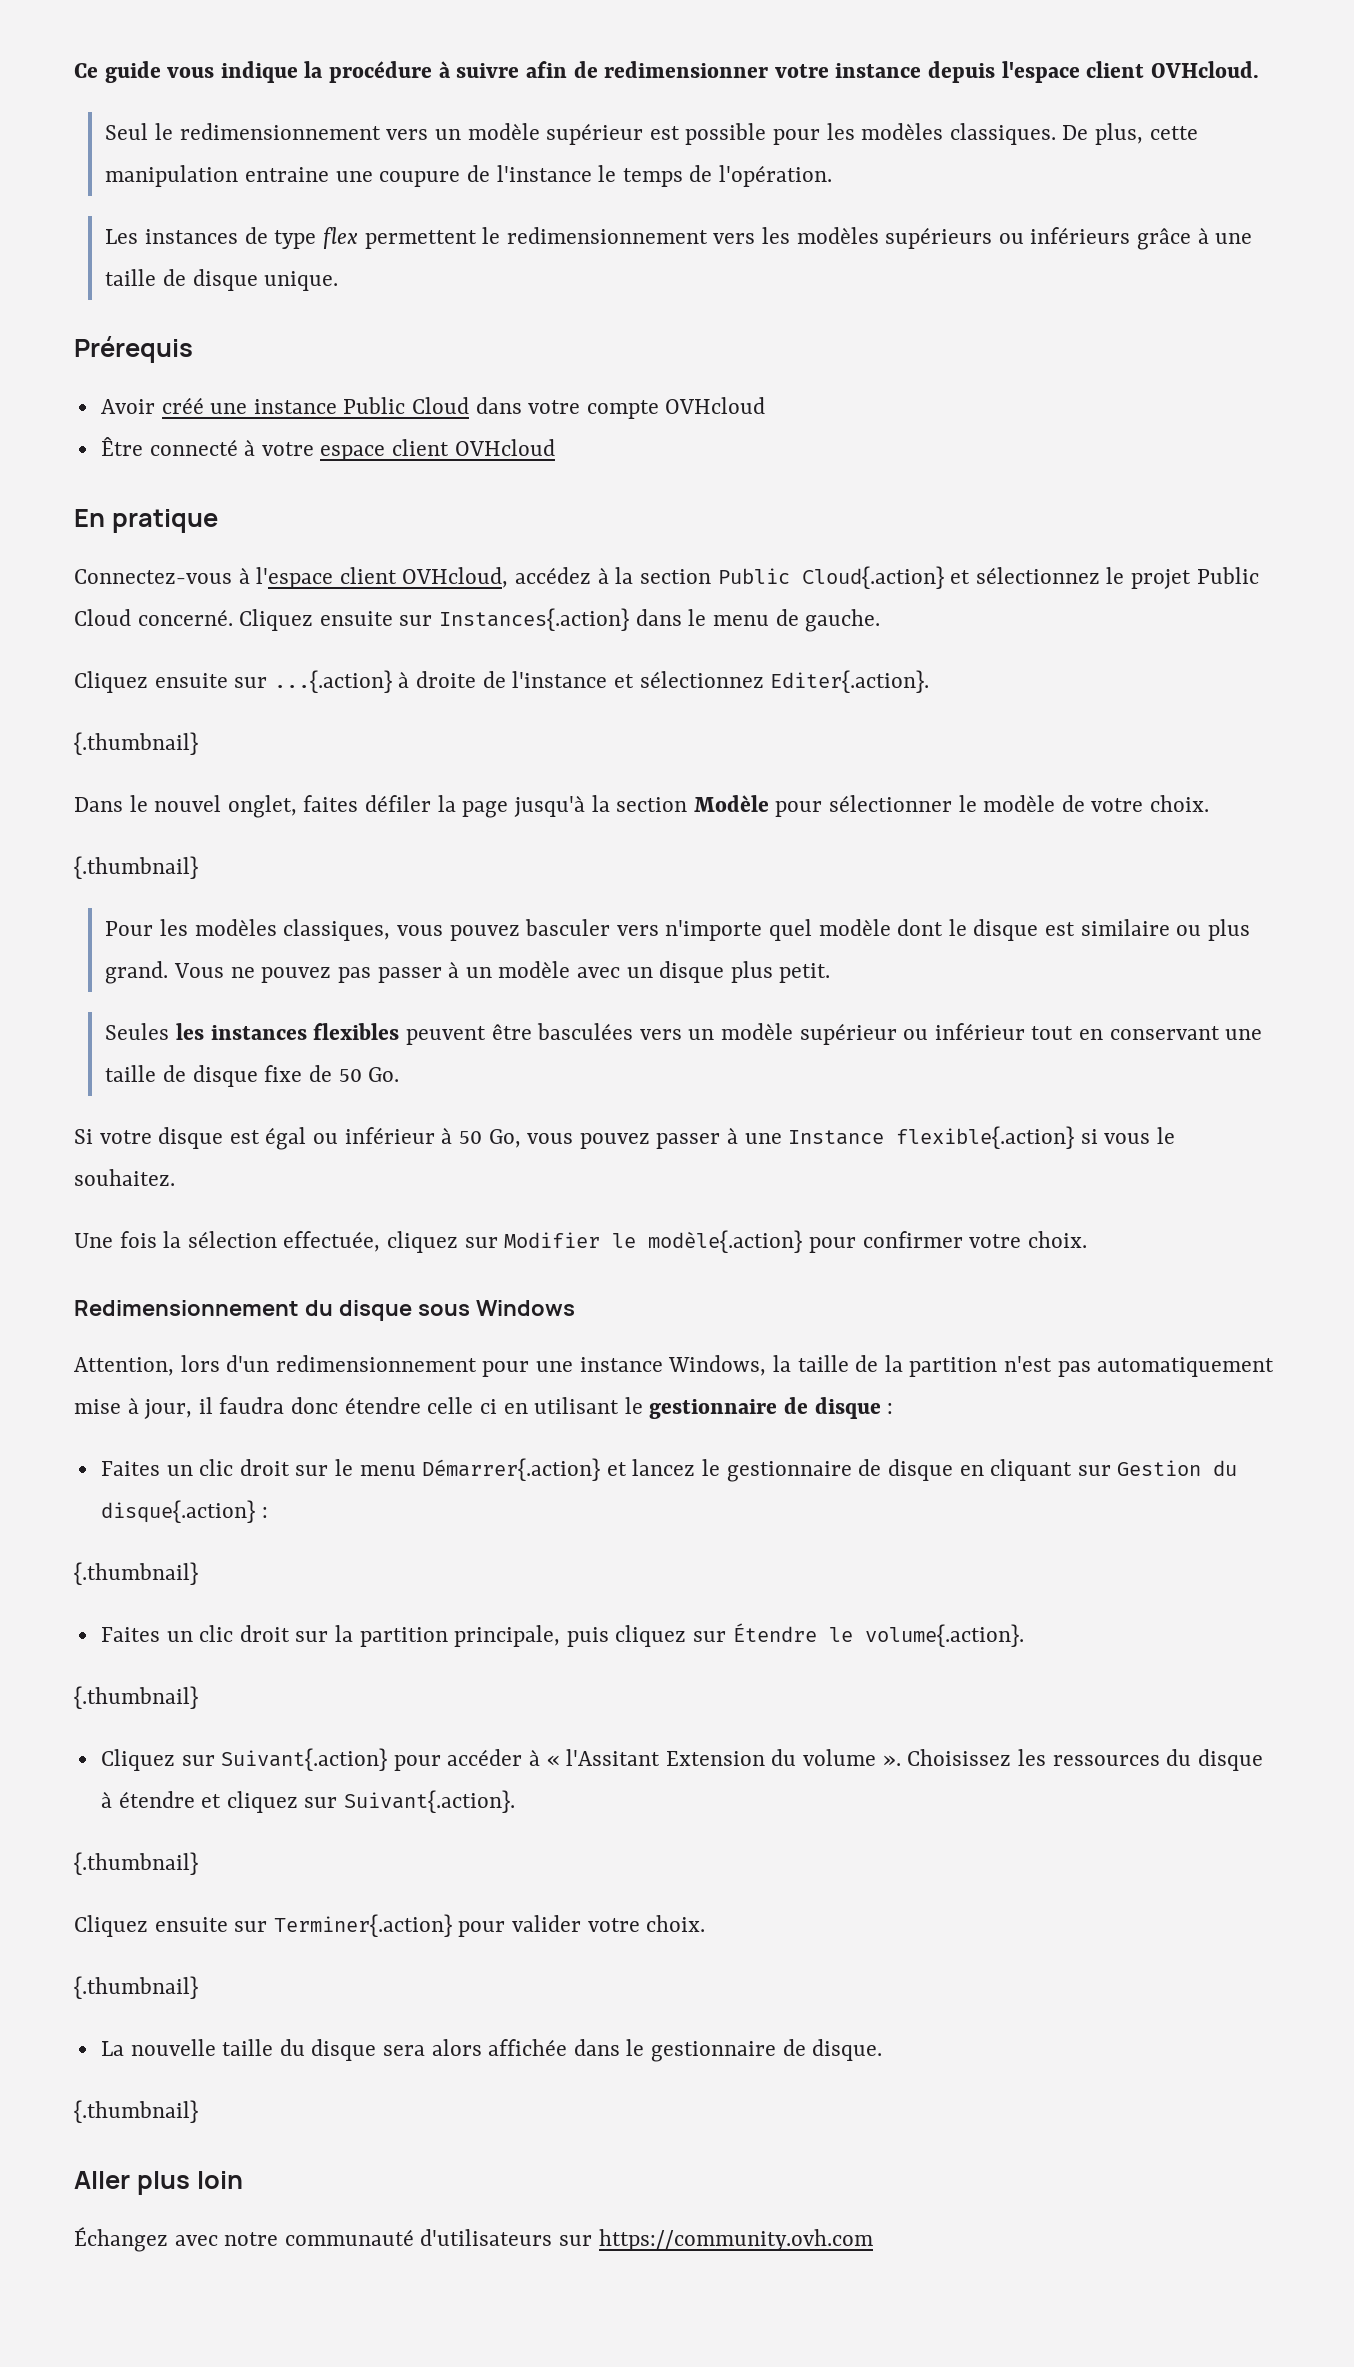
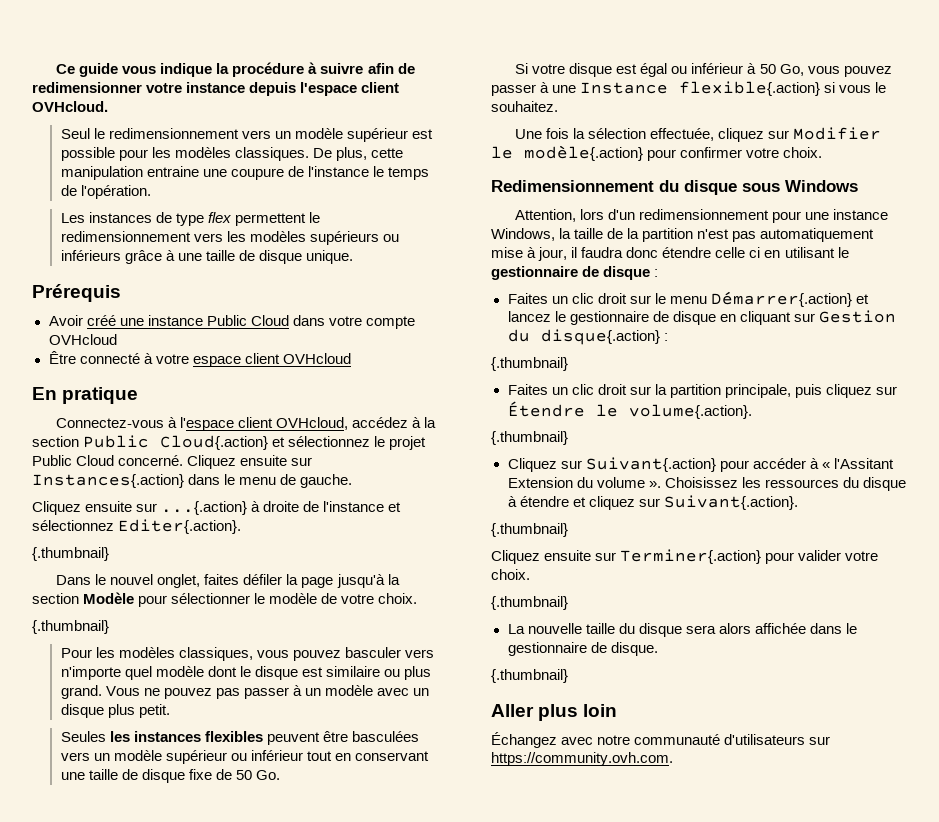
- Échangez avec notre communauté d'utilisateurs sur https://community.ovh.com
+ Échangez avec notre communauté d'utilisateurs sur https://community.ovh.com.

